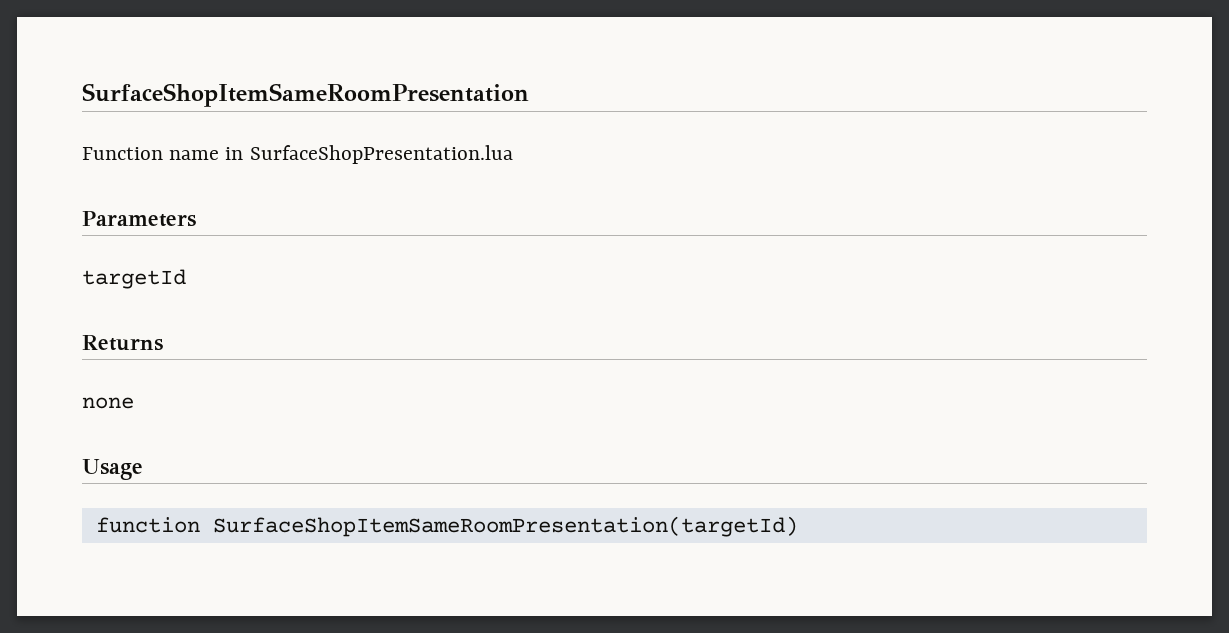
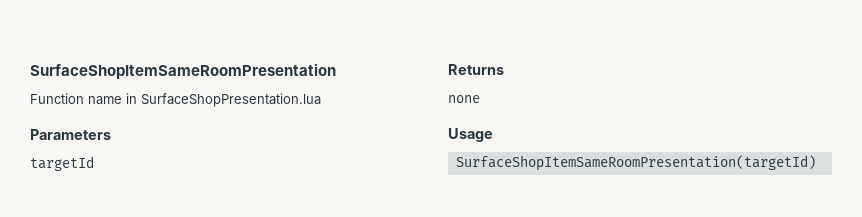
- function SurfaceShopItemSameRoomPresentation(targetId)
+ SurfaceShopItemSameRoomPresentation(targetId)

